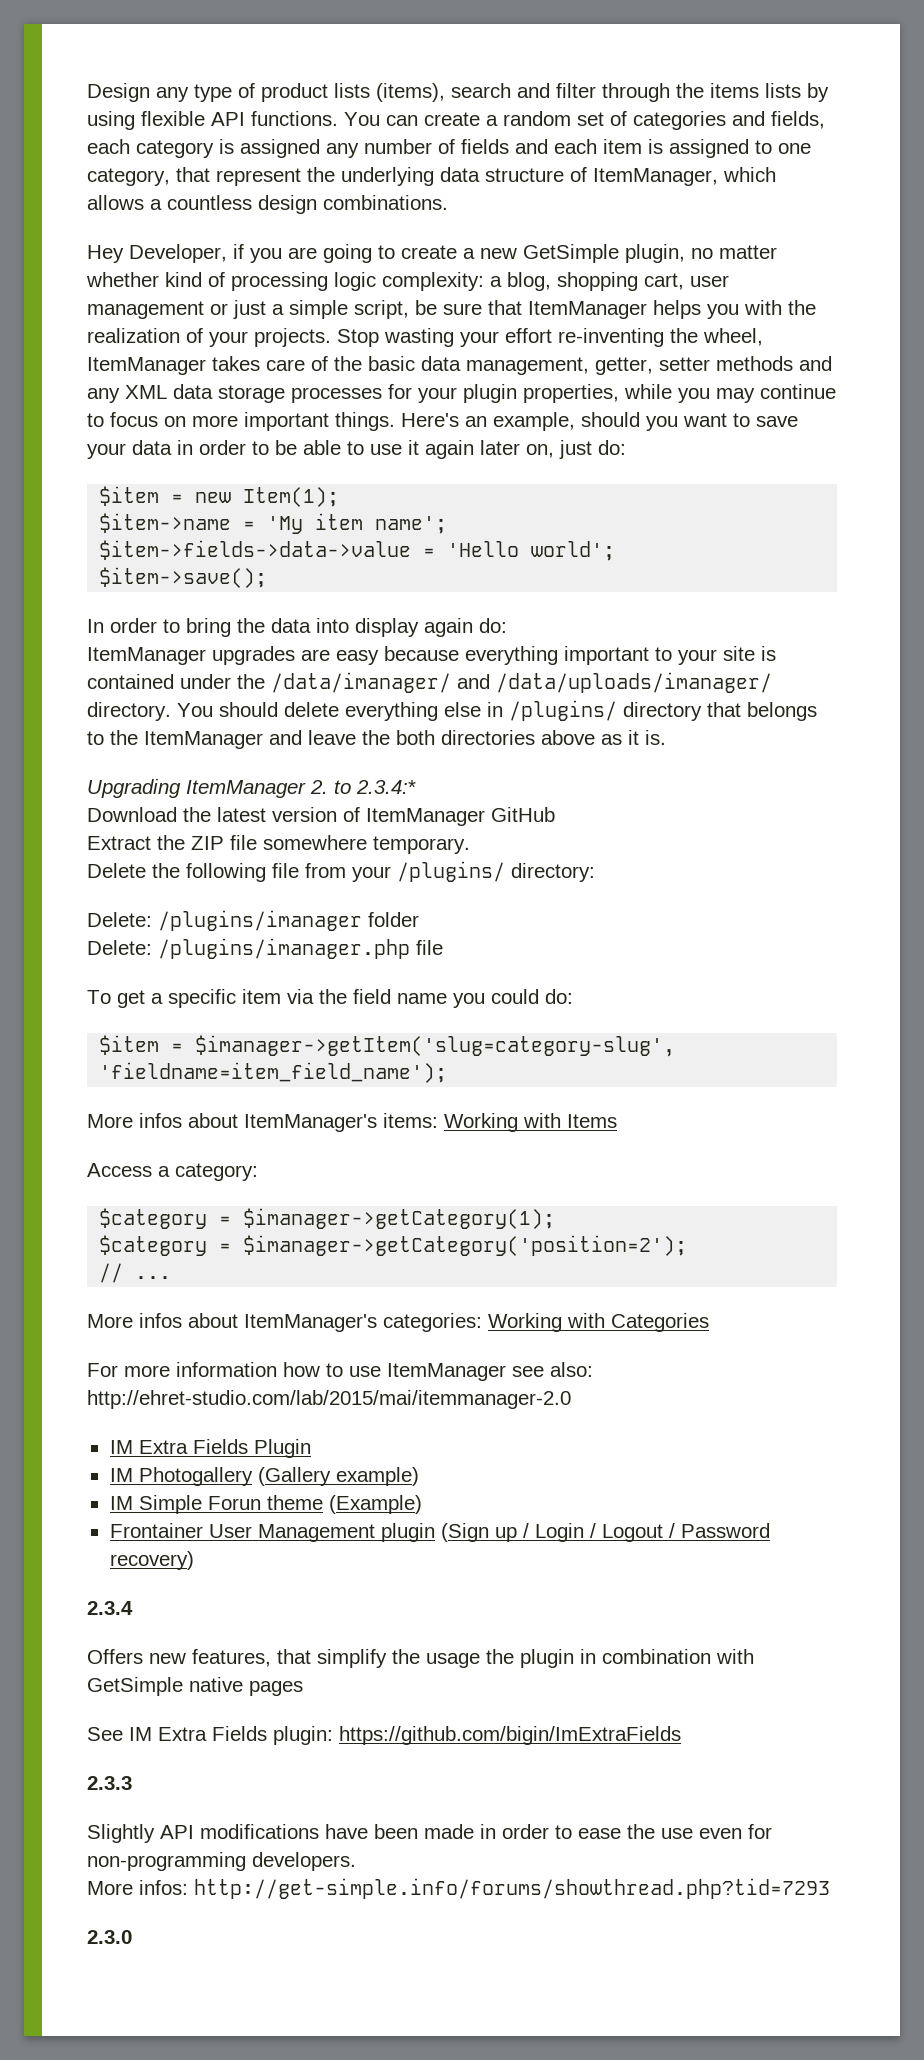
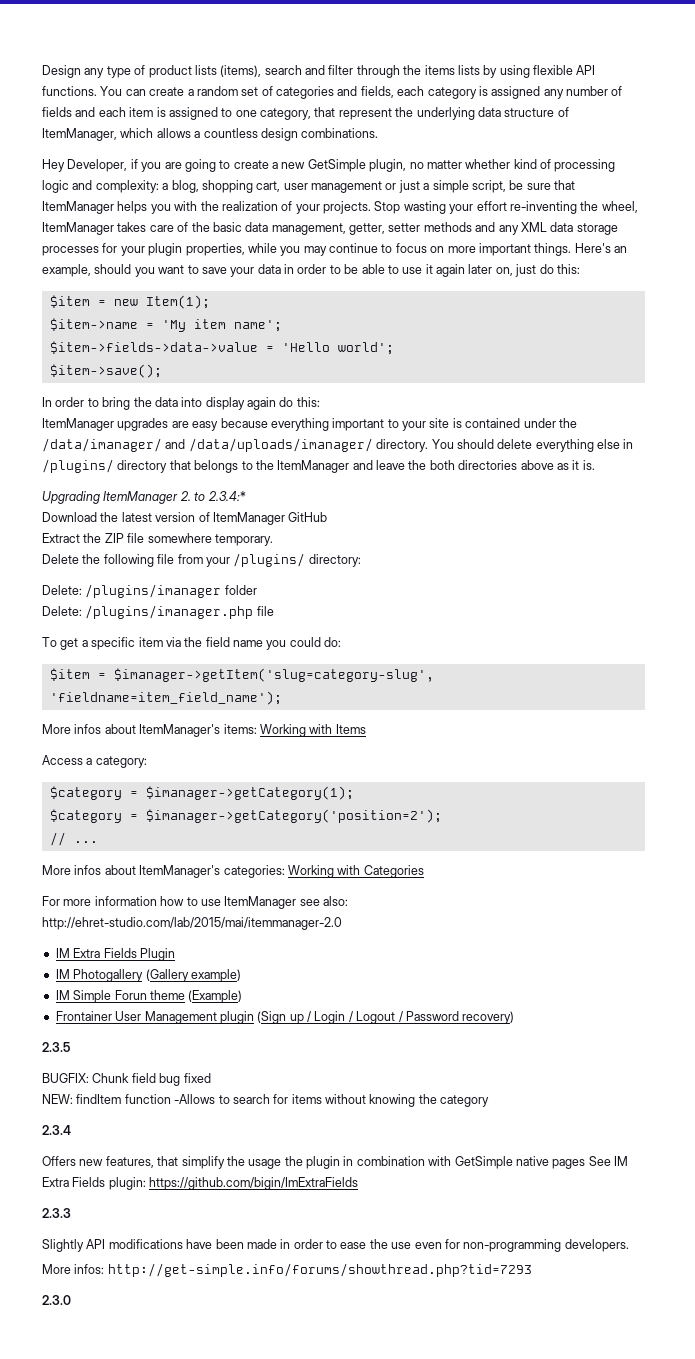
- Hey Developer, if you are going to create a new GetSimple plugin, no matter whether kind of processing logic complexity: a blog, shopping cart, user management or just a simple script, be sure that ItemManager helps you with the realization of your projects.
+ Hey Developer, if you are going to create a new GetSimple plugin, no matter whether kind of processing logic and complexity: a blog, shopping cart, user management or just a simple script, be sure that ItemManager helps you with the realization of your projects.
- Here's an example, should you want to save your data in order to be able to use it again later on, just do:
+ Here's an example, should you want to save your data in order to be able to use it again later on, just do this:
- In order to bring the data into display again do:
+ In order to bring the data into display again do this:
+ 2.3.5
+ BUGFIX: Chunk field bug fixed
+ NEW: findItem function -Allows to search for items without knowing the category
- Offers new features, that simplify the usage the plugin in combination with GetSimple native pages
- See IM Extra Fields plugin: https://github.com/bigin/ImExtraFields
+ Offers new features, that simplify the usage the plugin in combination with GetSimple native pages See IM Extra Fields plugin: https://github.com/bigin/ImExtraFields

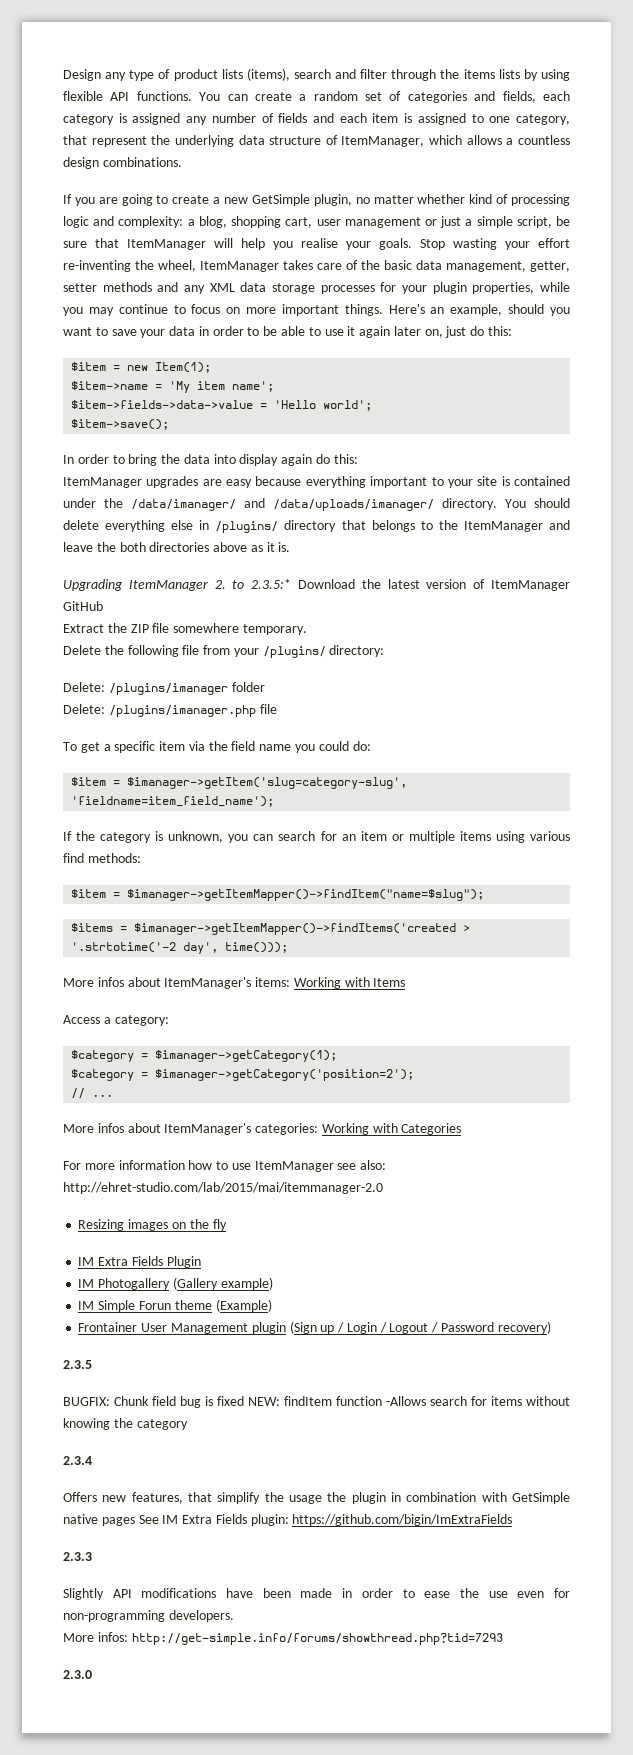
- Hey Developer, if you are going to create a new GetSimple plugin, no matter whether kind of processing logic and complexity: a blog, shopping cart, user management or just a simple script, be sure that ItemManager helps you with the realization of your projects.
+ If you are going to create a new GetSimple plugin, no matter whether kind of processing logic and complexity: a blog, shopping cart, user management or just a simple script, be sure that ItemManager will help you realise your goals.
- Upgrading ItemManager 2. to 2.3.4:*
- Download the latest version of ItemManager GitHub
+ Upgrading ItemManager 2. to 2.3.5:* Download the latest version of ItemManager GitHub
+ If the category is unknown, you can search for an item or multiple items using various find methods:
+ $item = $imanager->getItemMapper()->findItem("name=$slug");
+ $items = $imanager->getItemMapper()->findItems('created > '.strtotime('-2 day', time()));
+ Resizing images on the fly
- BUGFIX: Chunk field bug fixed
- NEW: findItem function -Allows to search for items without knowing the category
+ BUGFIX: Chunk field bug is fixed NEW: findItem function -Allows search for items without knowing the category

